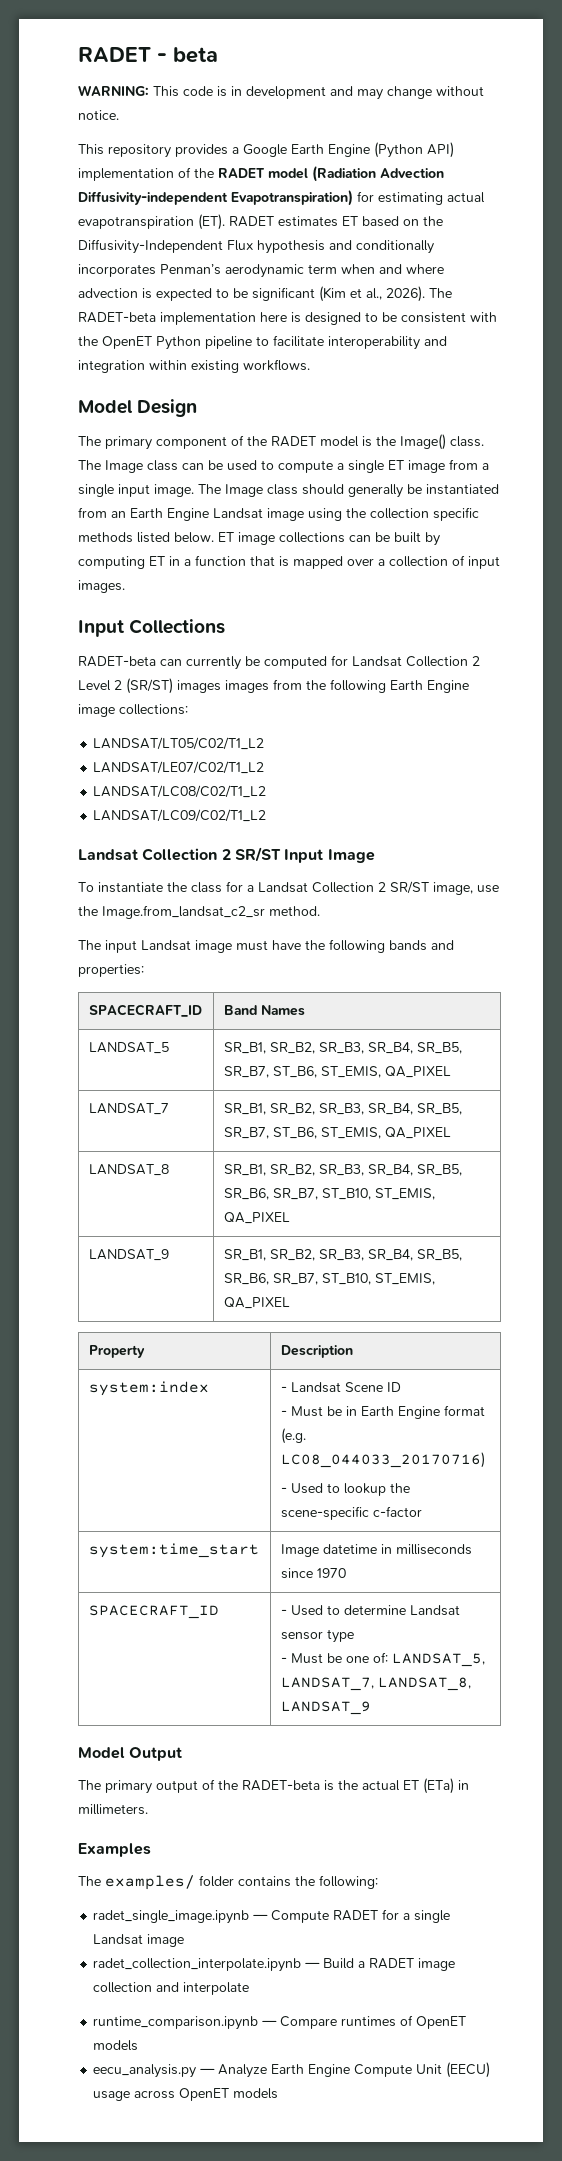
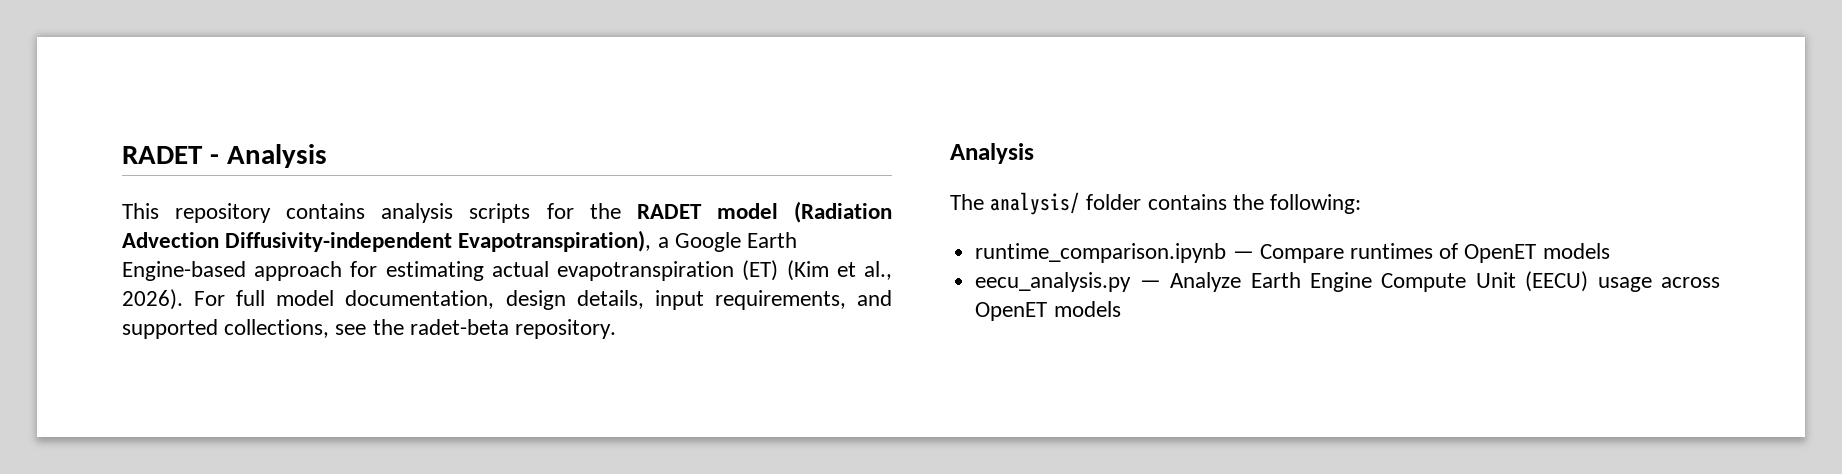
- RADET - beta
- WARNING: This code is in development and may change without notice.
- This repository provides a Google Earth Engine (Python API) implementation of the RADET model (Radiation Advection Diffusivity-independent Evapotranspiration) for estimating actual evapotranspiration (ET). RADET estimates ET based on the Diffusivity-Independent Flux hypothesis and conditionally incorporates Penman’s aerodynamic term when and where advection is expected to be significant (Kim et al., 2026). The RADET-beta implementation here is designed to be consistent with the OpenET Python pipeline to facilitate interoperability and integration within existing workflows.
- Model Design
- The primary component of the RADET model is the Image() class. The Image class can be used to compute a single ET image from a single input image. The Image class should generally be instantiated from an Earth Engine Landsat image using the collection specific methods listed below. ET image collections can be built by computing ET in a function that is mapped over a collection of input images.
- Input Collections
- RADET-beta can currently be computed for Landsat Collection 2 Level 2 (SR/ST) images images from the following Earth Engine image collections:
- LANDSAT/LT05/C02/T1_L2
- LANDSAT/LE07/C02/T1_L2
- LANDSAT/LC08/C02/T1_L2
- LANDSAT/LC09/C02/T1_L2
- Landsat Collection 2 SR/ST Input Image
- To instantiate the class for a Landsat Collection 2 SR/ST image, use the Image.from_landsat_c2_sr method.
- The input Landsat image must have the following bands and properties:
- SPACECRAFT_ID | Band Names
- LANDSAT_5 | SR_B1, SR_B2, SR_B3, SR_B4, SR_B5, SR_B7, ST_B6, ST_EMIS, QA_PIXEL
- LANDSAT_7 | SR_B1, SR_B2, SR_B3, SR_B4, SR_B5, SR_B7, ST_B6, ST_EMIS, QA_PIXEL
- LANDSAT_8 | SR_B1, SR_B2, SR_B3, SR_B4, SR_B5, SR_B6, SR_B7, ST_B10, ST_EMIS, QA_PIXEL
- LANDSAT_9 | SR_B1, SR_B2, SR_B3, SR_B4, SR_B5, SR_B6, SR_B7, ST_B10, ST_EMIS, QA_PIXEL
- Property | Description
- system:index | - Landsat Scene ID
- - Must be in Earth Engine format (e.g. LC08_044033_20170716)
- - Used to lookup the scene-specific c-factor
- system:time_start | Image datetime in milliseconds since 1970
- SPACECRAFT_ID | - Used to determine Landsat sensor type
- - Must be one of: LANDSAT_5, LANDSAT_7, LANDSAT_8, LANDSAT_9
- Model Output
- The primary output of the RADET-beta is the actual ET (ETa) in millimeters.
- Examples
- The examples/ folder contains the following:
- radet_single_image.ipynb — Compute RADET for a single Landsat image
- radet_collection_interpolate.ipynb — Build a RADET image collection and interpolate
+ RADET - Analysis
+ This repository contains analysis scripts for the RADET model (Radiation Advection Diffusivity-independent Evapotranspiration), a Google Earth Engine-based approach for estimating actual evapotranspiration (ET) (Kim et al., 2026). For full model documentation, design details, input requirements, and supported collections, see the radet-beta repository.
+ Analysis
+ The analysis/ folder contains the following:

